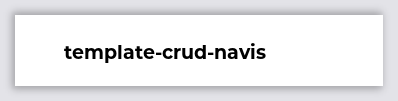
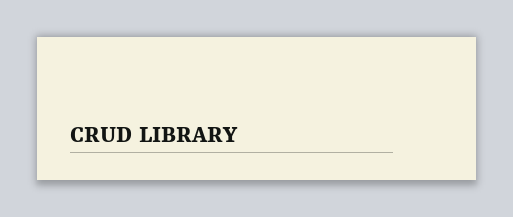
- template-crud-navis
+ CRUD LIBRARY

